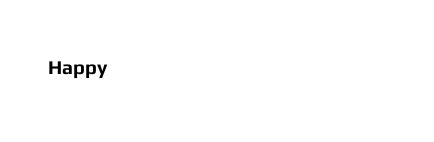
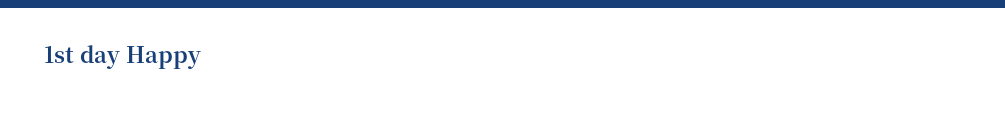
- Happy
+ 1st day Happy

